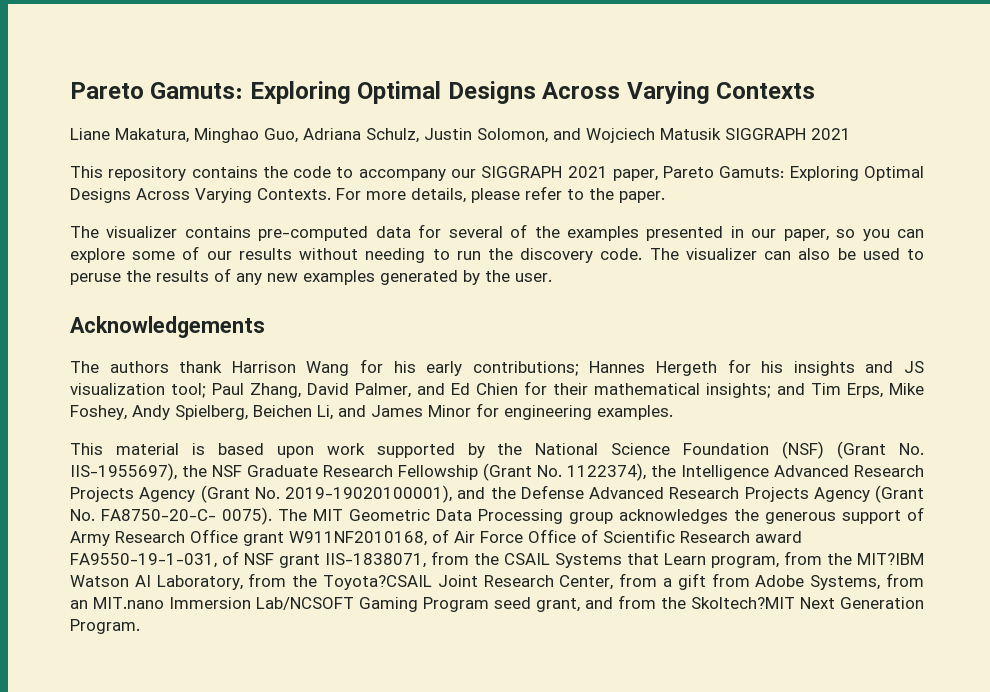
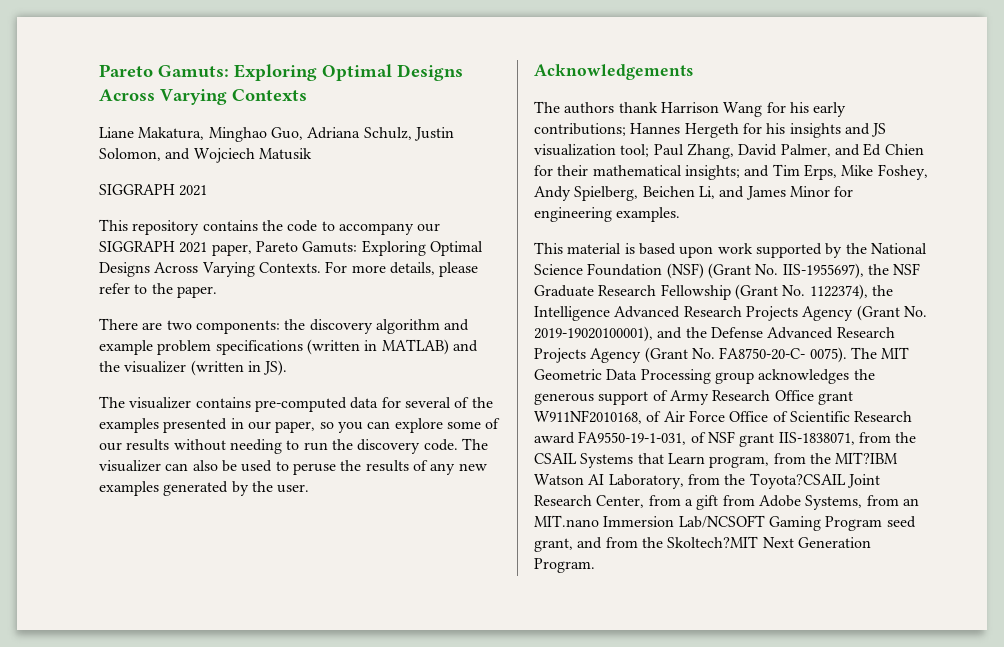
- Liane Makatura, Minghao Guo, Adriana Schulz, Justin Solomon, and Wojciech Matusik SIGGRAPH 2021
+ Liane Makatura, Minghao Guo, Adriana Schulz, Justin Solomon, and Wojciech Matusik
+ SIGGRAPH 2021
+ There are two components: the discovery algorithm and example problem specifications (written in MATLAB) and the visualizer (written in JS).

